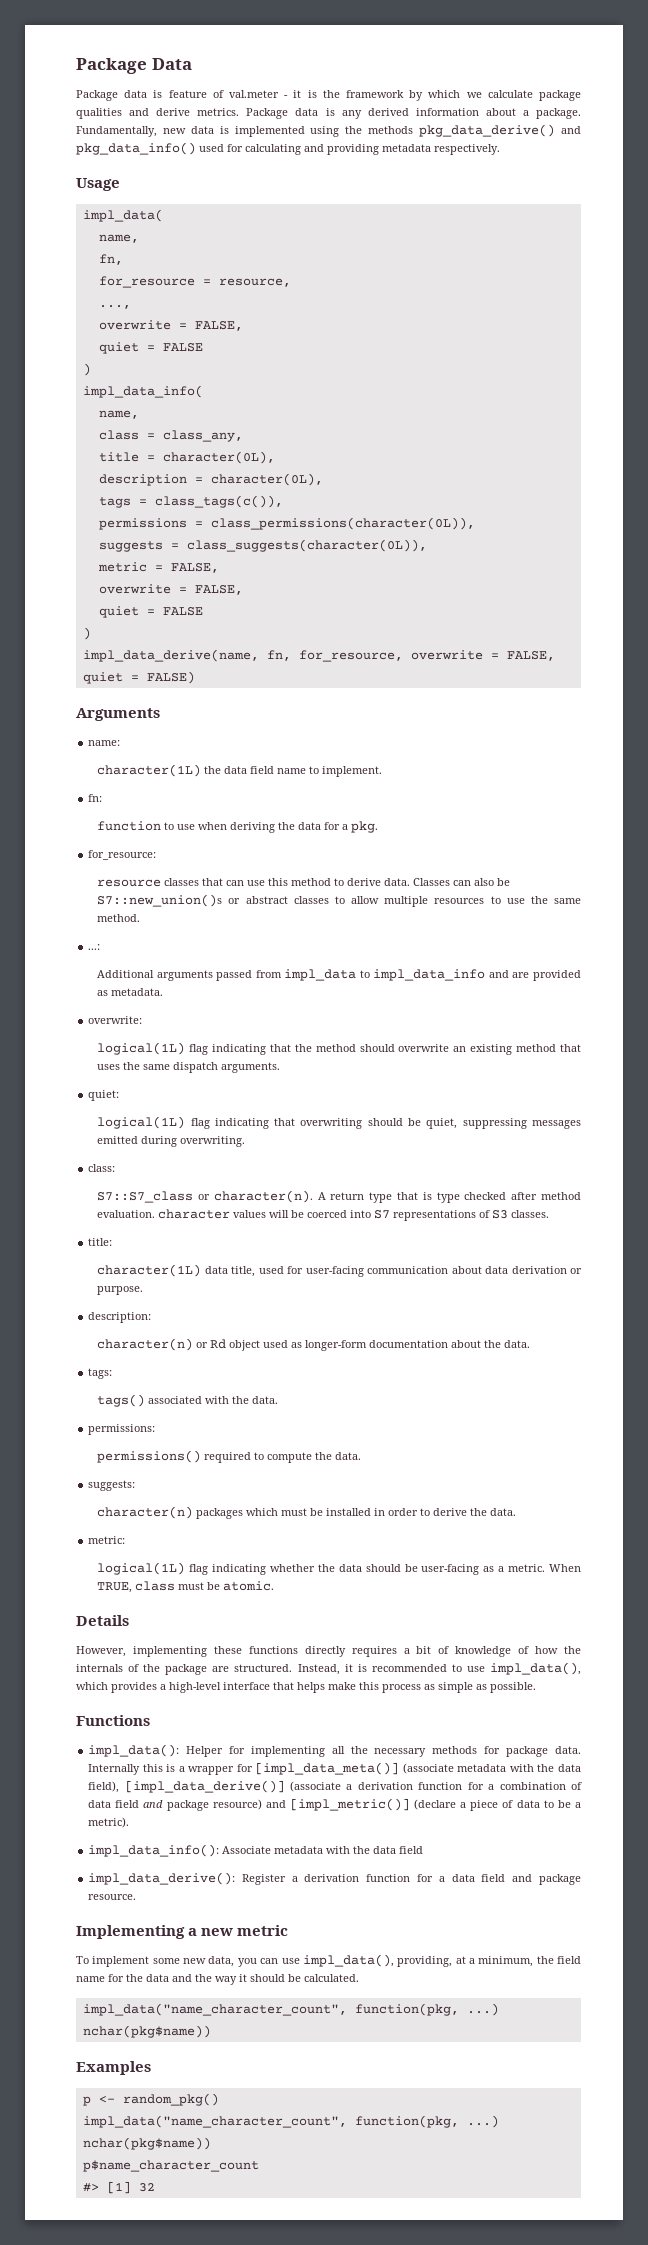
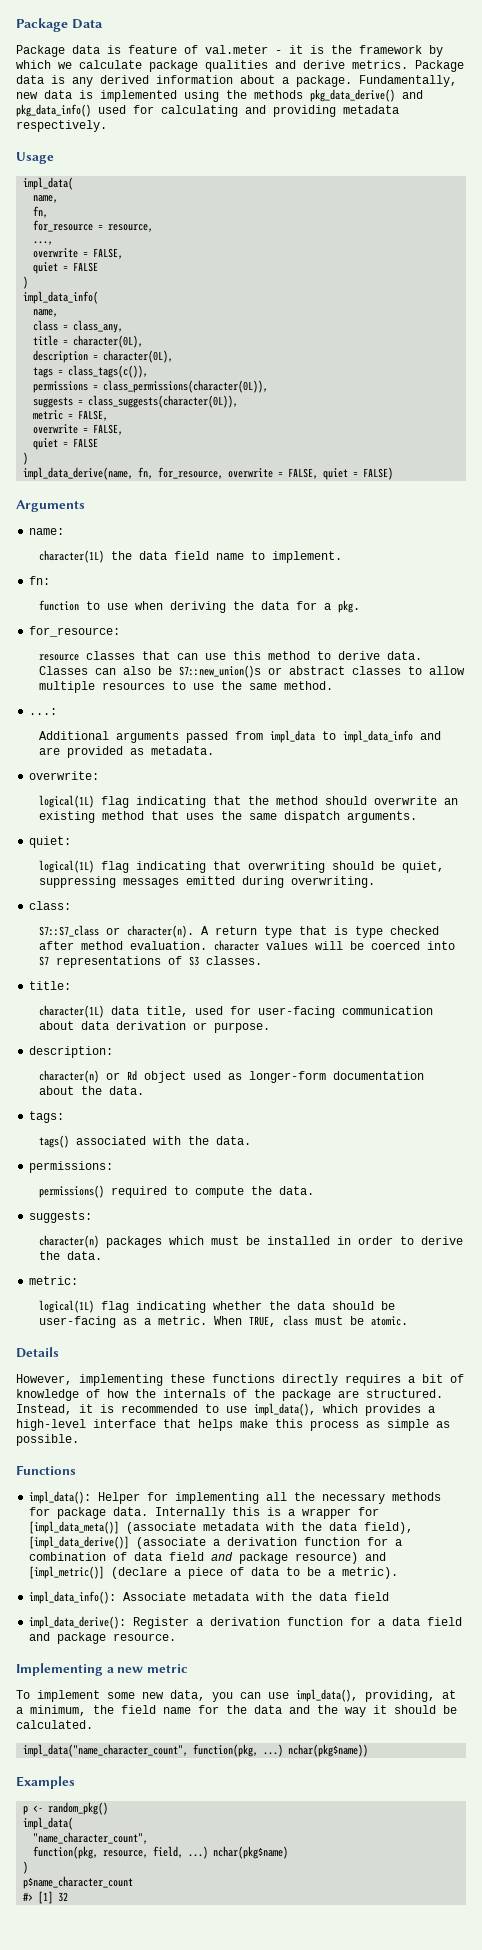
  p <- random_pkg()
- impl_data("name_character_count", function(pkg, ...) nchar(pkg$name))
+ impl_data(
+ "name_character_count",
+ function(pkg, resource, field, ...) nchar(pkg$name)
+ )

